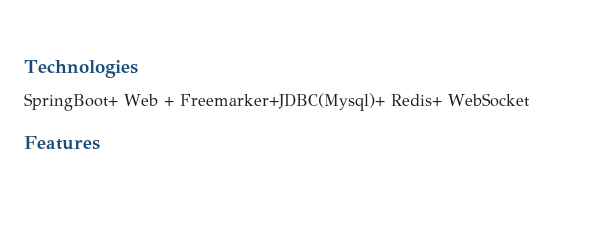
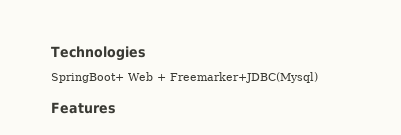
- SpringBoot+ Web + Freemarker+JDBC(Mysql)+ Redis+ WebSocket
+ SpringBoot+ Web + Freemarker+JDBC(Mysql)

